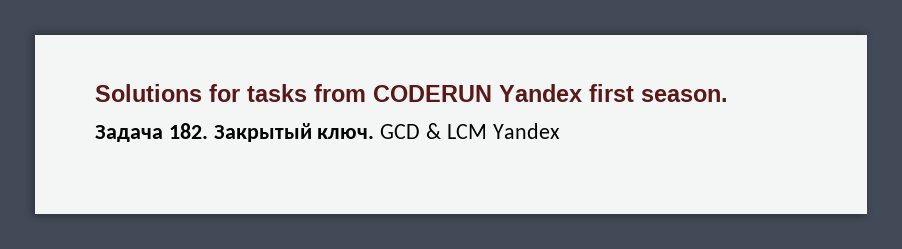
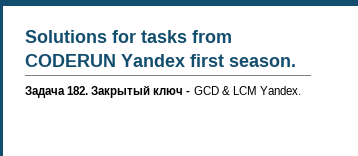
- Задача 182. Закрытый ключ. GCD & LCM Yandex
+ Задача 182. Закрытый ключ - GCD & LCM Yandex.

